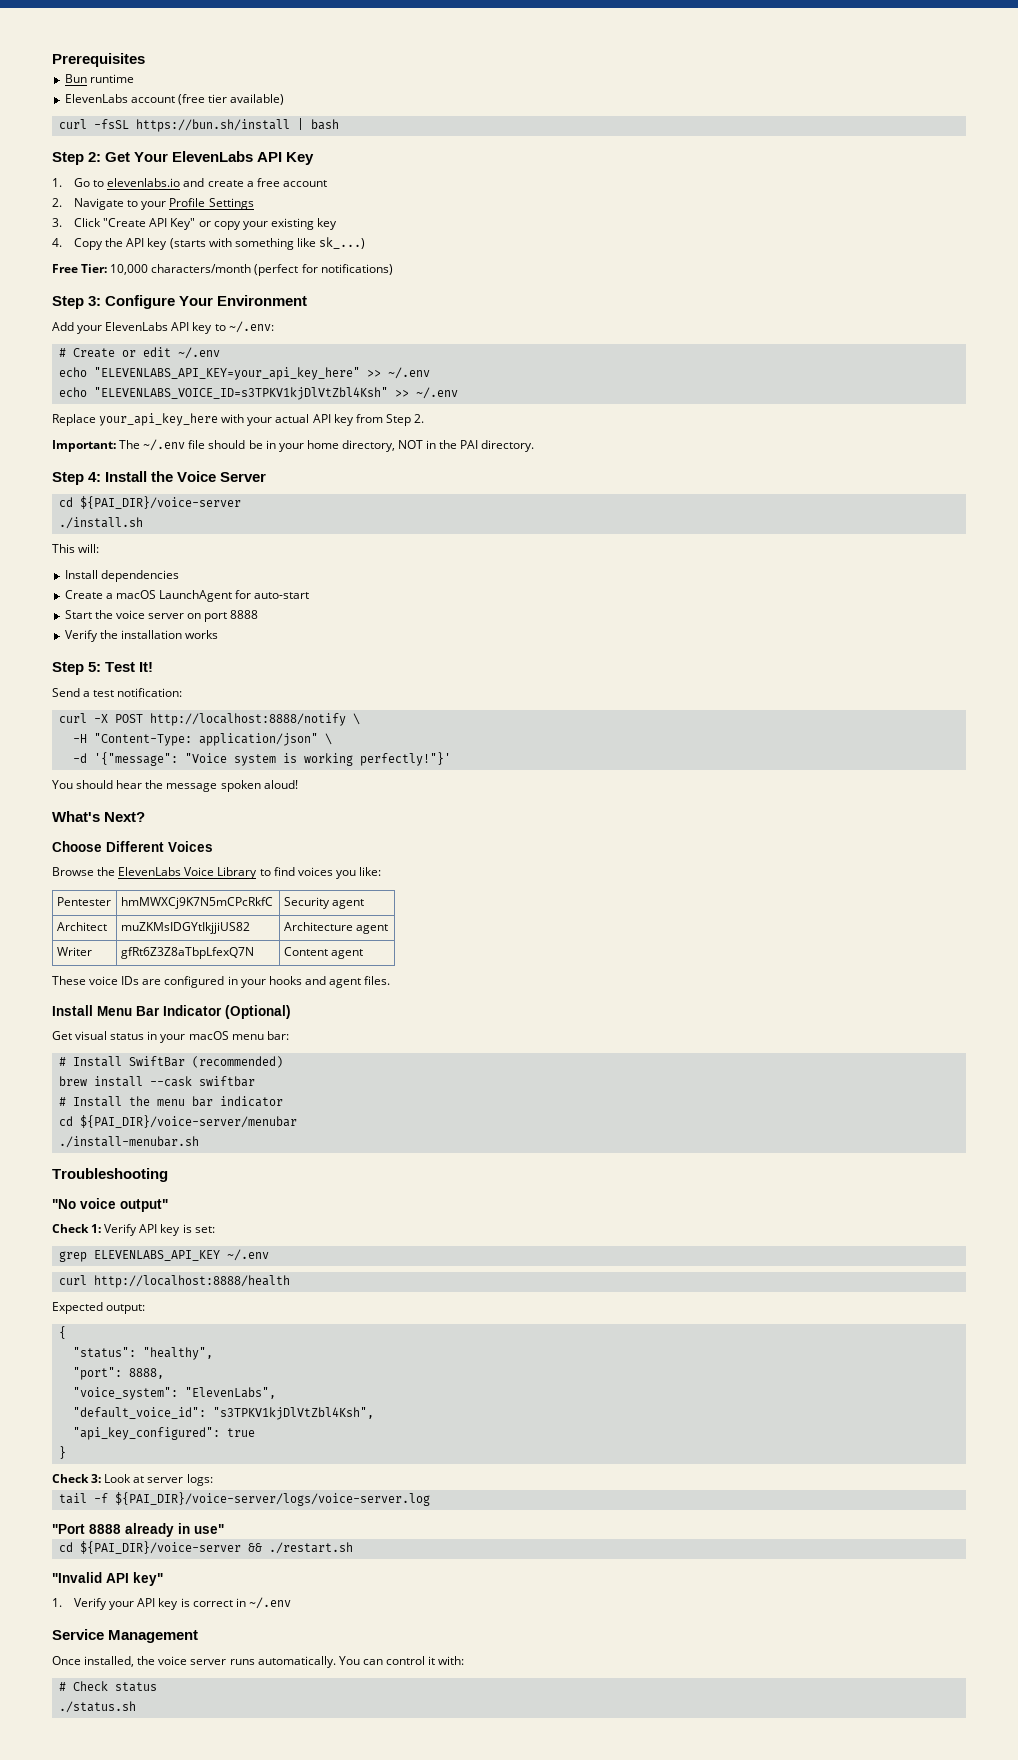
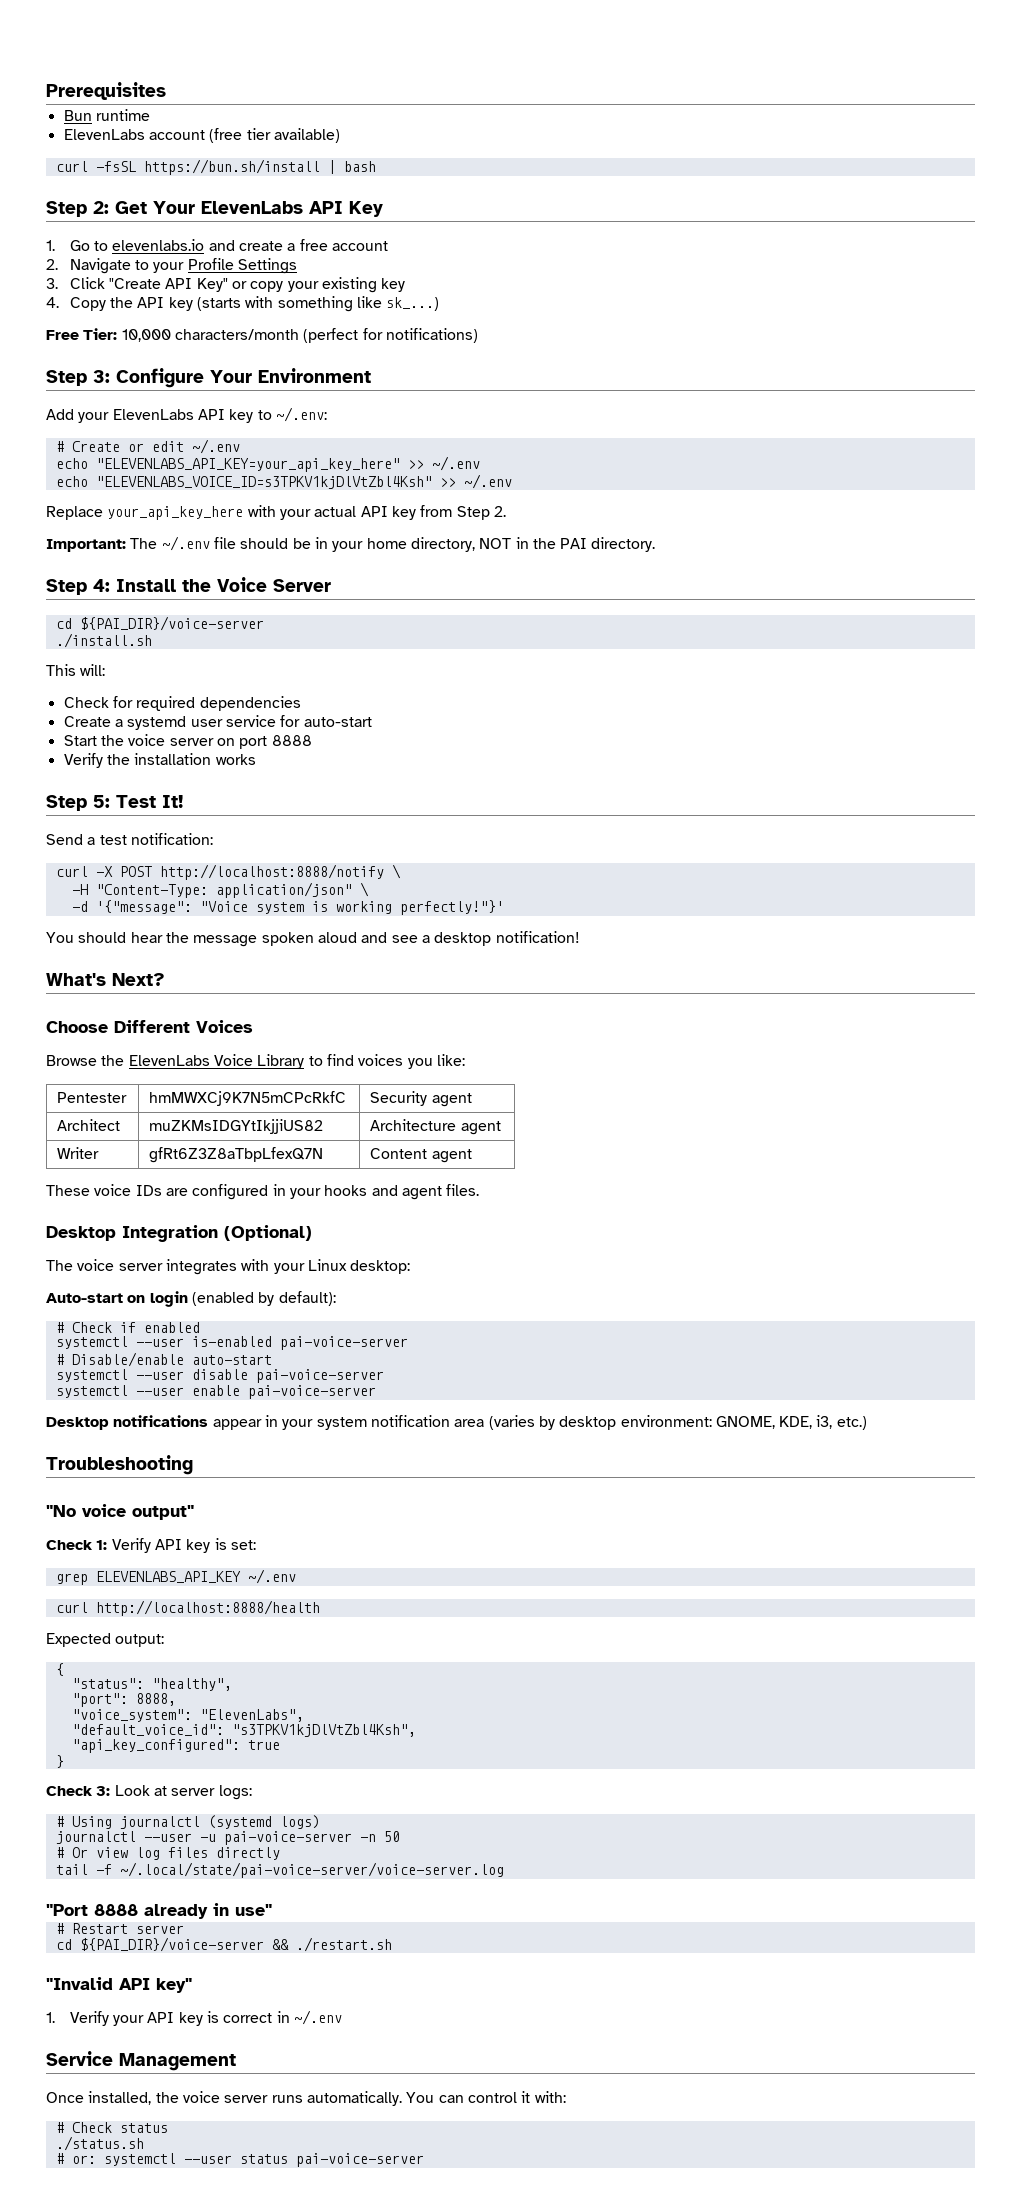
- Install dependencies
+ Check for required dependencies
- Create a macOS LaunchAgent for auto-start
+ Create a systemd user service for auto-start
- You should hear the message spoken aloud!
+ You should hear the message spoken aloud and see a desktop notification!
- Install Menu Bar Indicator (Optional)
- Get visual status in your macOS menu bar:
- # Install SwiftBar (recommended)
- brew install --cask swiftbar
- # Install the menu bar indicator
- cd ${PAI_DIR}/voice-server/menubar
- ./install-menubar.sh
+ Desktop Integration (Optional)
+ The voice server integrates with your Linux desktop:
+ Auto-start on login (enabled by default):
+ # Check if enabled
+ systemctl --user is-enabled pai-voice-server
+ # Disable/enable auto-start
+ systemctl --user disable pai-voice-server
+ systemctl --user enable pai-voice-server
+ Desktop notifications appear in your system notification area (varies by desktop environment: GNOME, KDE, i3, etc.)
+ # Using journalctl (systemd logs)
+ journalctl --user -u pai-voice-server -n 50
+ # Or view log files directly
- tail -f ${PAI_DIR}/voice-server/logs/voice-server.log
+ tail -f ~/.local/state/pai-voice-server/voice-server.log
+ # Restart server
+ # or: systemctl --user status pai-voice-server

